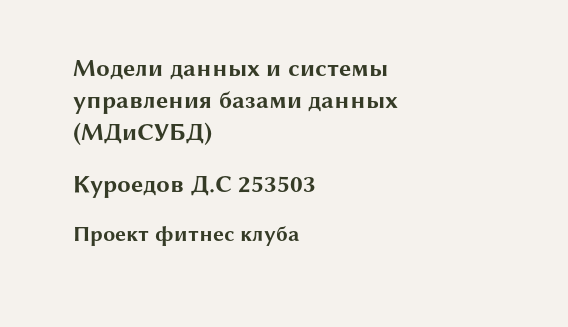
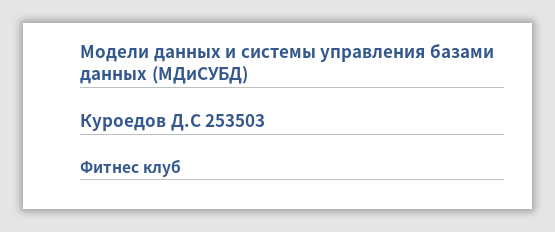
- Проект фитнес клуба
+ Фитнес клуб

